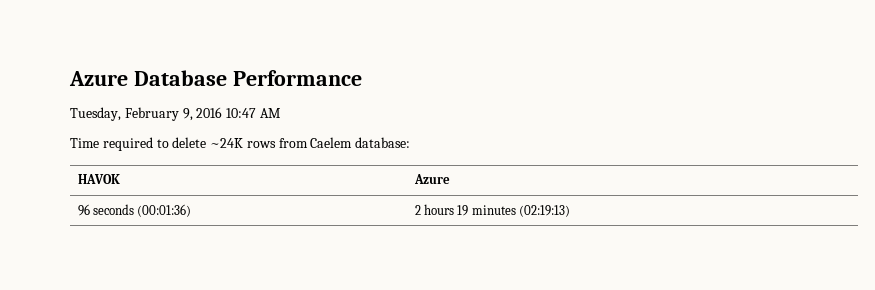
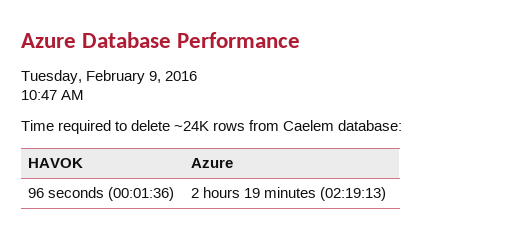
- Tuesday, February 9, 2016 10:47 AM
+ Tuesday, February 9, 2016
+ 10:47 AM

